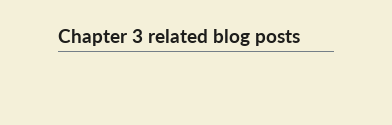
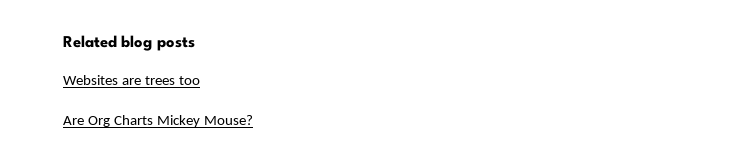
- Chapter 3 related blog posts
+ Related blog posts
+ Websites are trees too
+ Are Org Charts Mickey Mouse?

